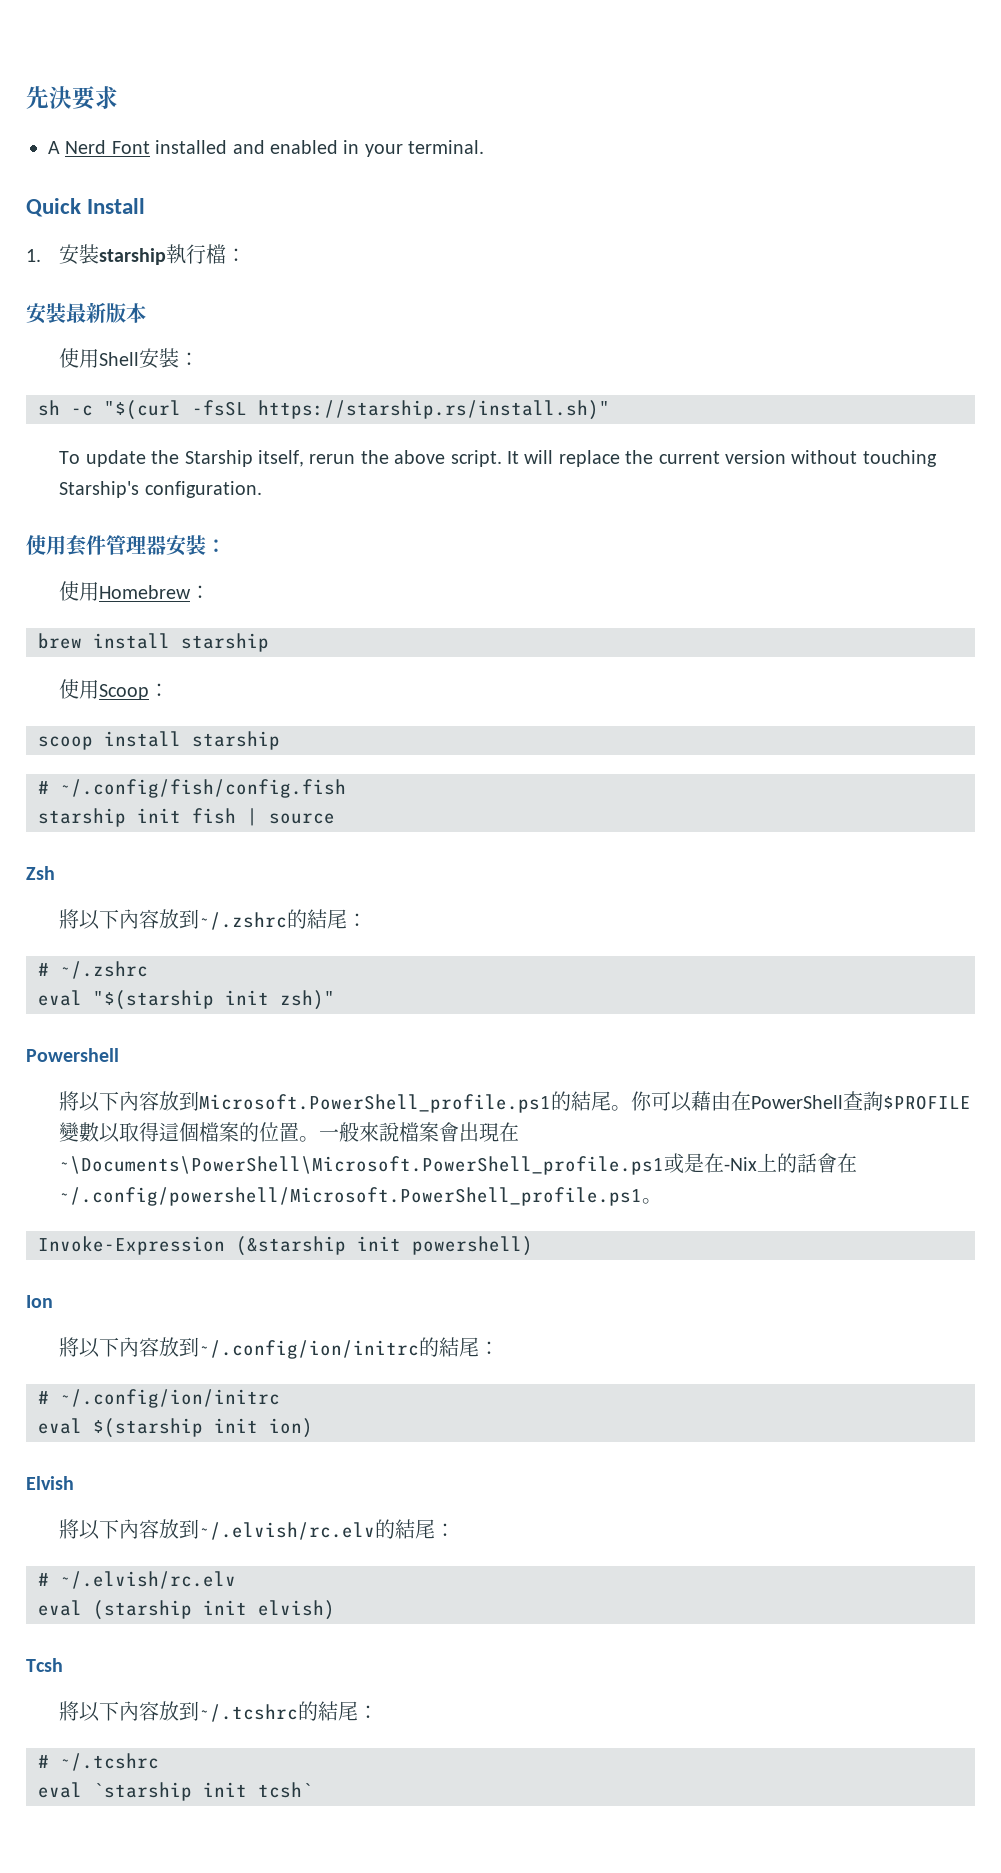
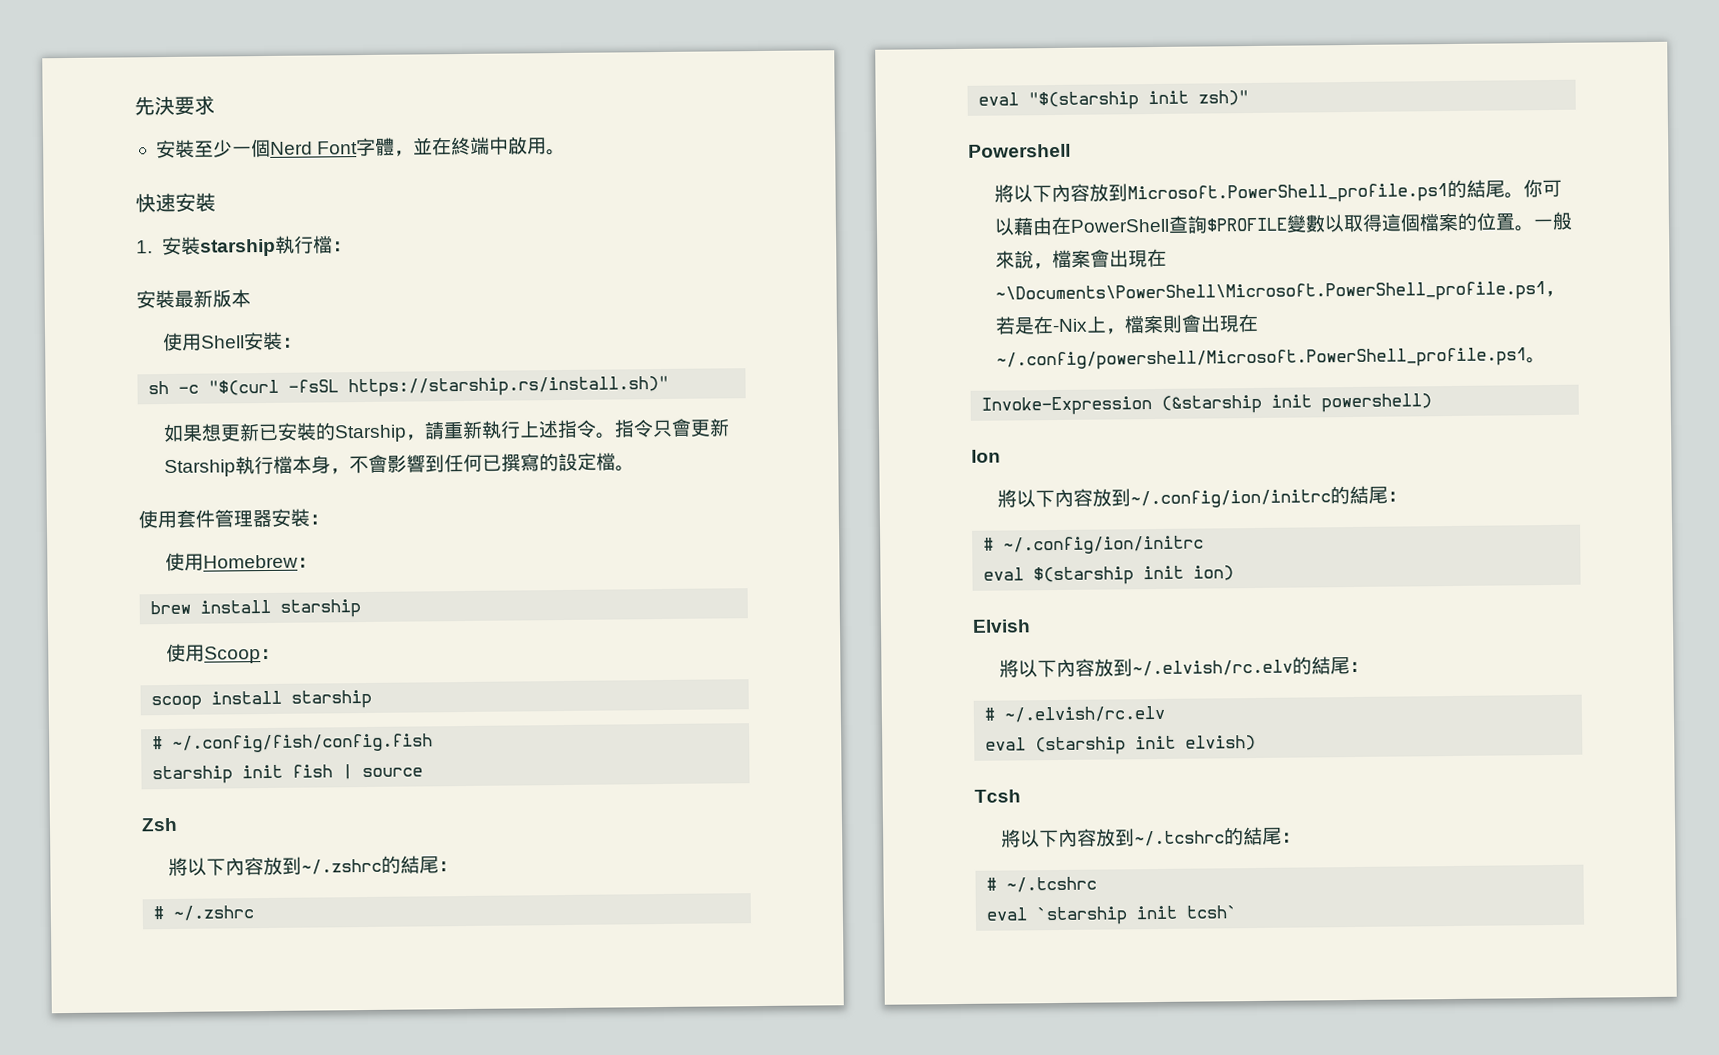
- A Nerd Font installed and enabled in your terminal.
- Quick Install
+ 安裝至少一個Nerd Font字體，並在終端中啟用。
+ 快速安裝
- To update the Starship itself, rerun the above script. It will replace the current version without touching Starship's configuration.
+ 如果想更新已安裝的Starship，請重新執行上述指令。指令只會更新Starship執行檔本身，不會影響到任何已撰寫的設定檔。
- 一般來說檔案會出現在~\Documents\PowerShell\Microsoft.PowerShell_profile.ps1或是在-Nix上的話會在~/.config/powershell/Microsoft.PowerShell_profile.ps1。
+ 一般來說，檔案會出現在~\Documents\PowerShell\Microsoft.PowerShell_profile.ps1，若是在-Nix上，檔案則會出現在~/.config/powershell/Microsoft.PowerShell_profile.ps1。

